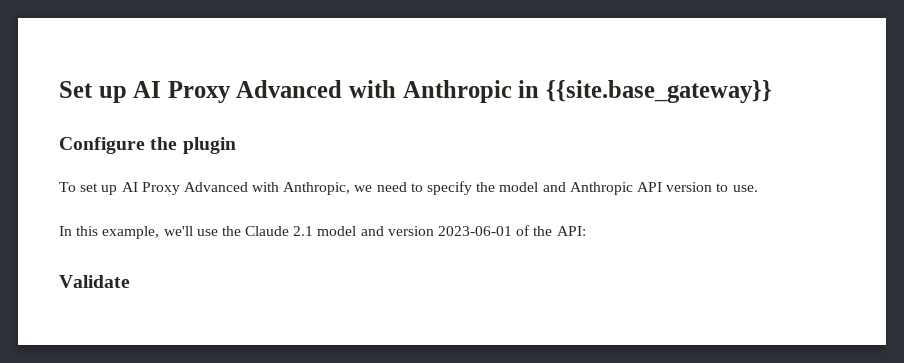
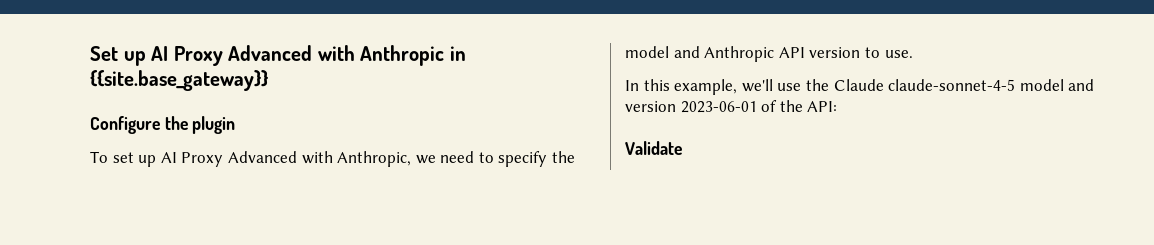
- In this example, we'll use the Claude 2.1 model and version 2023-06-01 of the API:
+ In this example, we'll use the Claude claude-sonnet-4-5 model and version 2023-06-01 of the API:

